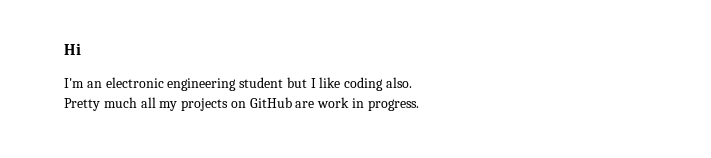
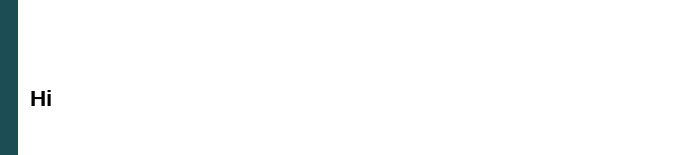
- I'm an electronic engineering student but I like coding also.
- Pretty much all my projects on GitHub are work in progress.

